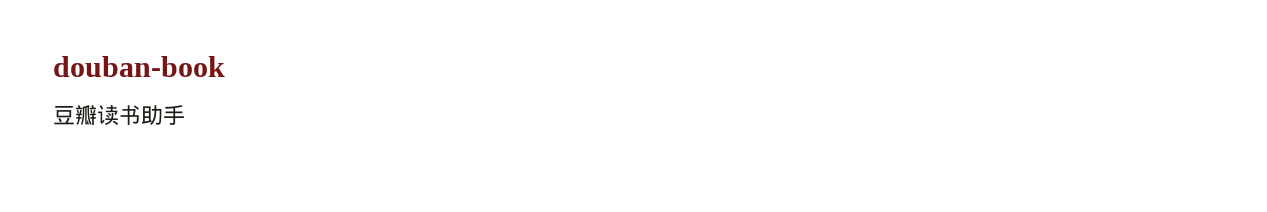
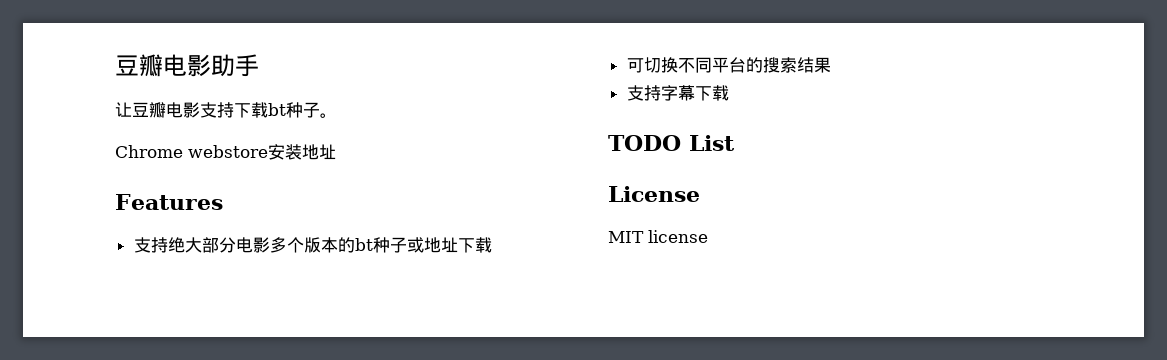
- douban-book
- 豆瓣读书助手
+ 豆瓣电影助手
+ 让豆瓣电影支持下载bt种子。
+ Chrome webstore安装地址
+ Features
+ 支持绝大部分电影多个版本的bt种子或地址下载
+ 可切换不同平台的搜索结果
+ 支持字幕下载
+ TODO List
+ License
+ MIT license

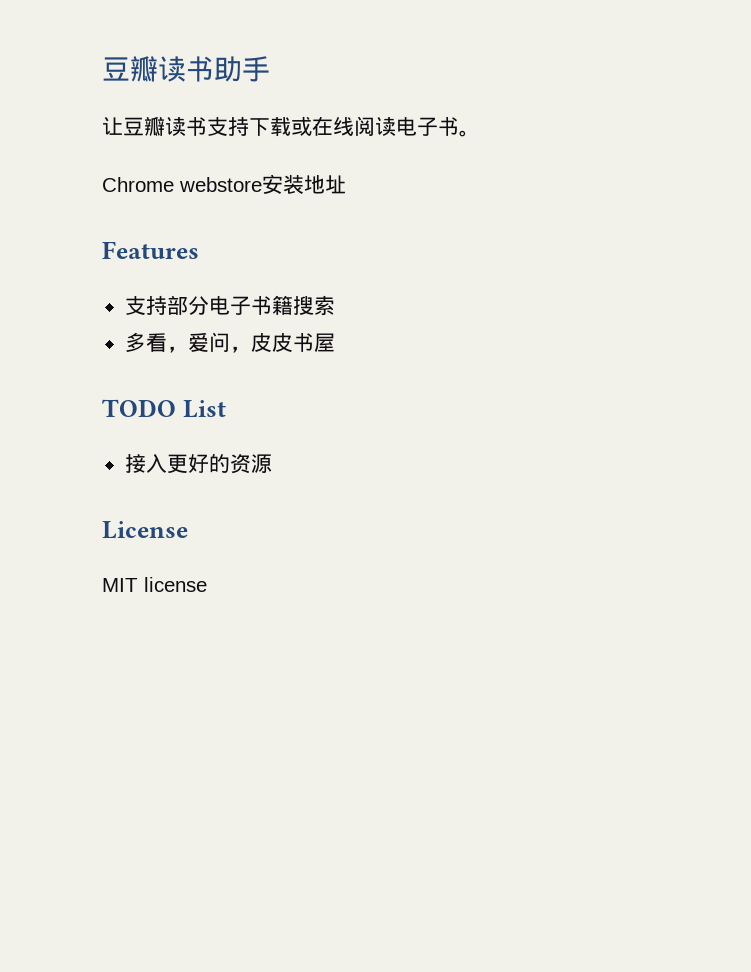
- 豆瓣电影助手
+ 豆瓣读书助手
- 让豆瓣电影支持下载bt种子。
+ 让豆瓣读书支持下载或在线阅读电子书。
- 支持绝大部分电影多个版本的bt种子或地址下载
- 可切换不同平台的搜索结果
- 支持字幕下载
+ 支持部分电子书籍搜索
+ 多看，爱问，皮皮书屋
+ 接入更好的资源

